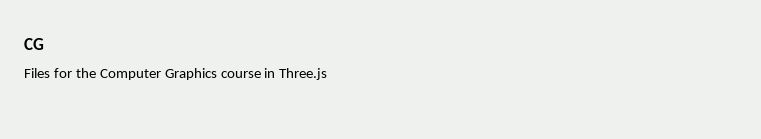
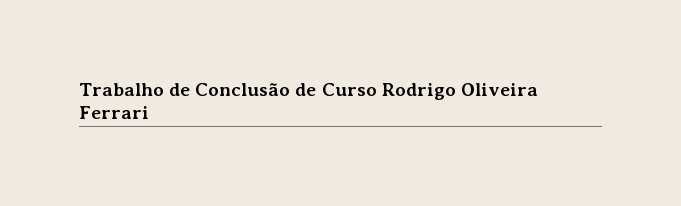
- CG
- Files for the Computer Graphics course in Three.js
+ Trabalho de Conclusão de Curso Rodrigo Oliveira Ferrari

